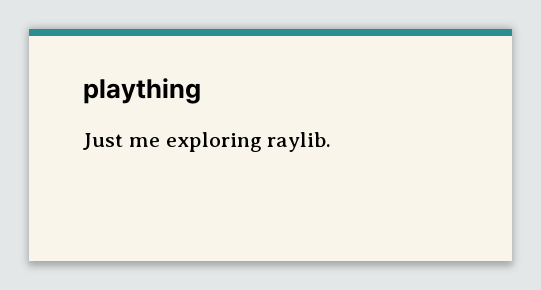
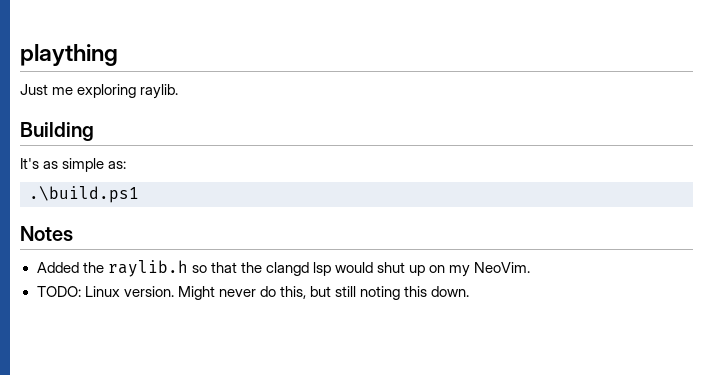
+ Building
+ It's as simple as:
+ .\build.ps1
+ Notes
+ Added the raylib.h so that the clangd lsp would shut up on my NeoVim.
+ TODO: Linux version. Might never do this, but still noting this down.

